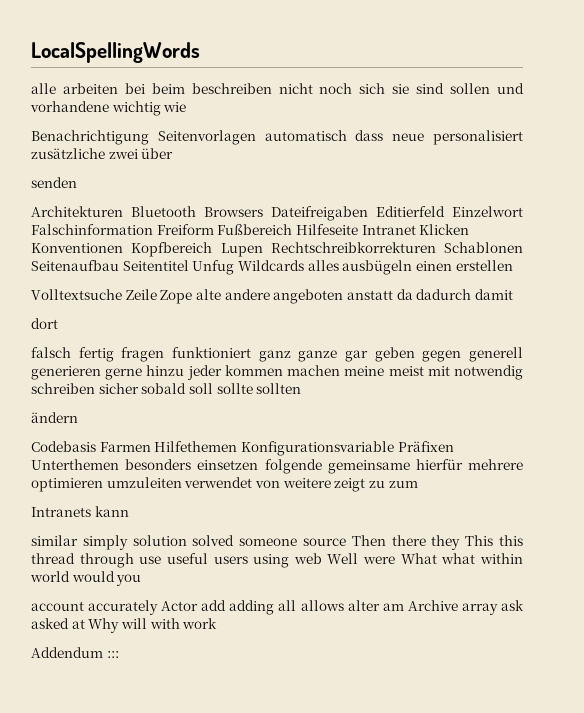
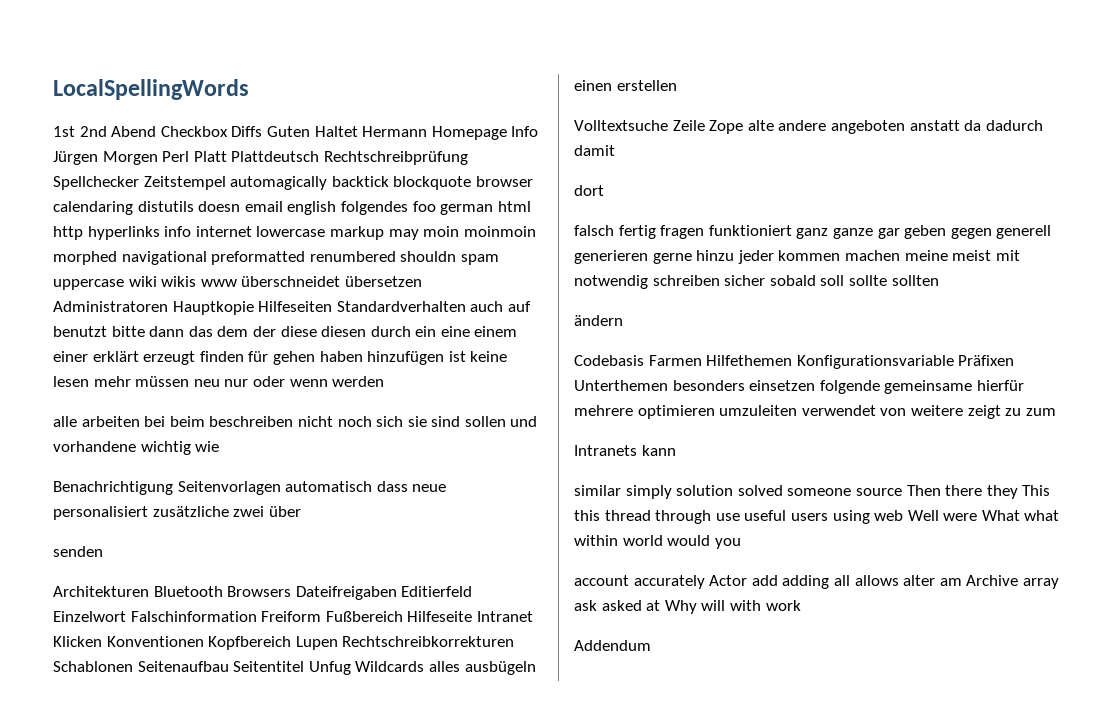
+ 1st 2nd Abend Checkbox Diffs Guten Haltet Hermann Homepage Info Jürgen Morgen Perl Platt Plattdeutsch Rechtschreibprüfung Spellchecker Zeitstempel automagically backtick blockquote browser calendaring distutils doesn email english folgendes foo german html http hyperlinks info internet lowercase markup may moin moinmoin morphed navigational preformatted renumbered shouldn spam uppercase wiki wikis www überschneidet übersetzen Administratoren Hauptkopie Hilfeseiten Standardverhalten auch auf benutzt bitte dann das dem der diese diesen durch ein eine einem einer erklärt erzeugt finden für gehen haben hinzufügen ist keine lesen mehr müssen neu nur oder wenn werden
- Addendum :::
+ Addendum

